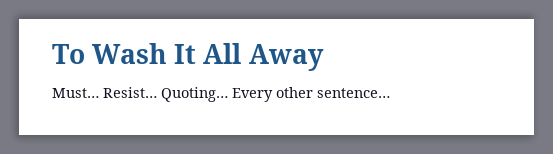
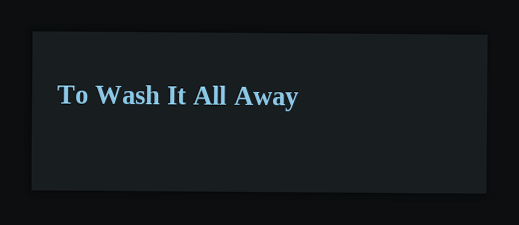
- Must… Resist… Quoting… Every other sentence…

